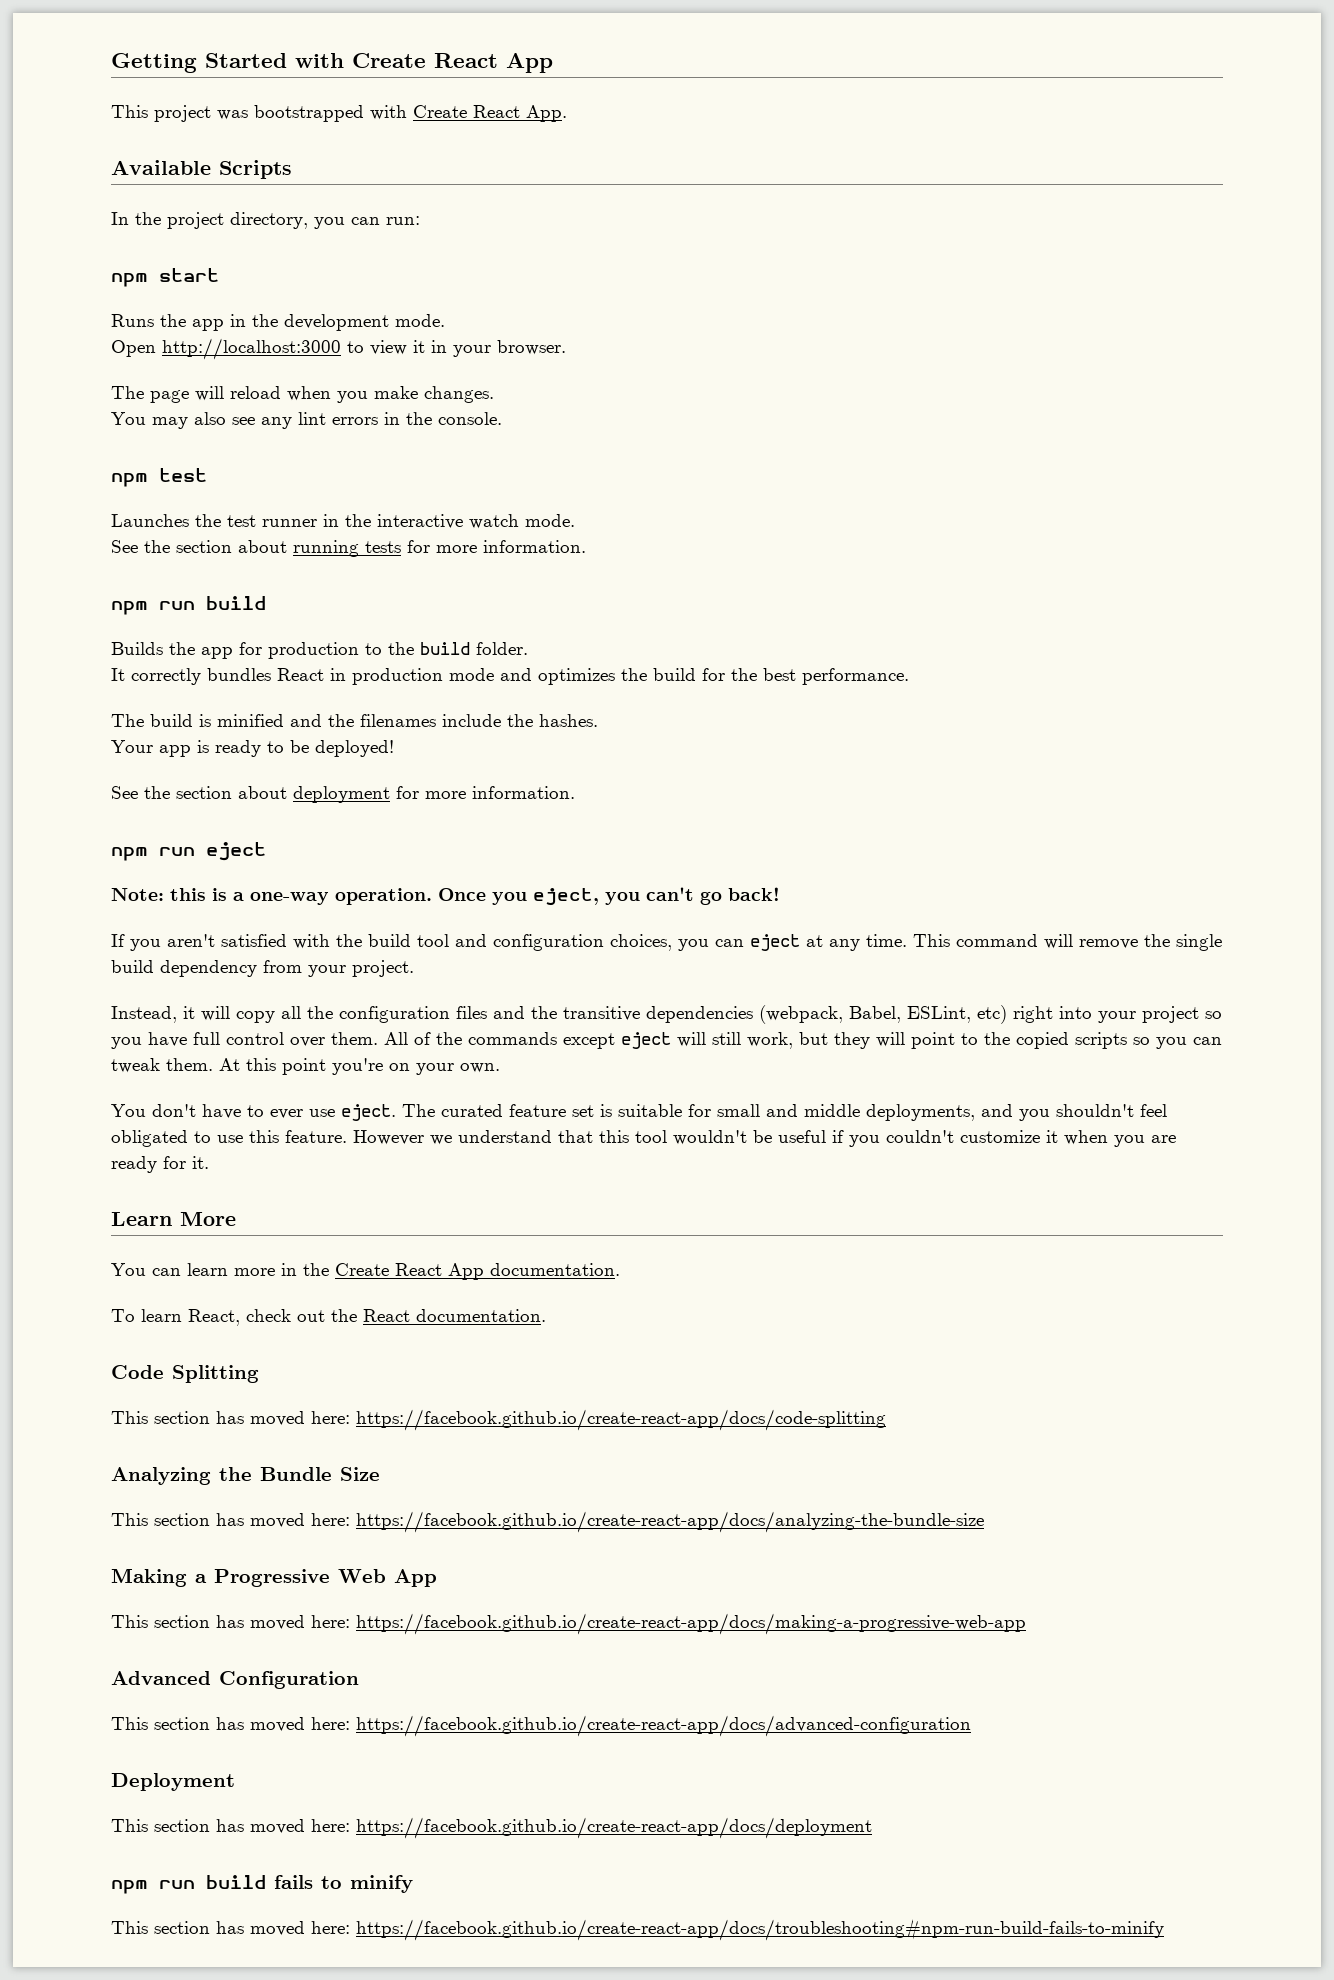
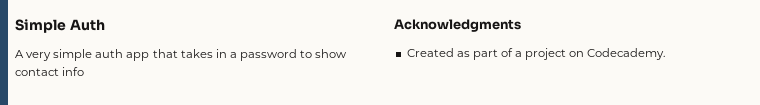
- Getting Started with Create React App
- This project was bootstrapped with Create React App.
- Available Scripts
- In the project directory, you can run:
- npm start
- Runs the app in the development mode.
- Open http://localhost:3000 to view it in your browser.
- The page will reload when you make changes.
- You may also see any lint errors in the console.
- npm test
- Launches the test runner in the interactive watch mode.
- See the section about running tests for more information.
- npm run build
- Builds the app for production to the build folder.
- It correctly bundles React in production mode and optimizes the build for the best performance.
- The build is minified and the filenames include the hashes.
- Your app is ready to be deployed!
- See the section about deployment for more information.
- npm run eject
- Note: this is a one-way operation. Once you eject, you can't go back!
- If you aren't satisfied with the build tool and configuration choices, you can eject at any time. This command will remove the single build dependency from your project.
- Instead, it will copy all the configuration files and the transitive dependencies (webpack, Babel, ESLint, etc) right into your project so you have full control over them. All of the commands except eject will still work, but they will point to the copied scripts so you can tweak them. At this point you're on your own.
- You don't have to ever use eject. The curated feature set is suitable for small and middle deployments, and you shouldn't feel obligated to use this feature. However we understand that this tool wouldn't be useful if you couldn't customize it when you are ready for it.
- Learn More
- You can learn more in the Create React App documentation.
- To learn React, check out the React documentation.
- Code Splitting
- This section has moved here: https://facebook.github.io/create-react-app/docs/code-splitting
- Analyzing the Bundle Size
- This section has moved here: https://facebook.github.io/create-react-app/docs/analyzing-the-bundle-size
- Making a Progressive Web App
- This section has moved here: https://facebook.github.io/create-react-app/docs/making-a-progressive-web-app
- Advanced Configuration
- This section has moved here: https://facebook.github.io/create-react-app/docs/advanced-configuration
- Deployment
- This section has moved here: https://facebook.github.io/create-react-app/docs/deployment
- npm run build fails to minify
- This section has moved here: https://facebook.github.io/create-react-app/docs/troubleshooting#npm-run-build-fails-to-minify
+ Simple Auth
+ A very simple auth app that takes in a password to show contact info
+ Acknowledgments
+ Created as part of a project on Codecademy.

